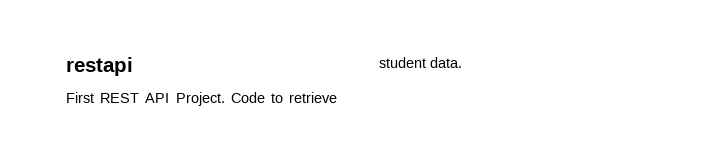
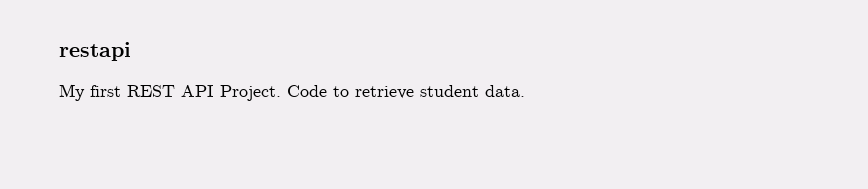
- First REST API Project.
+ My first REST API Project.

